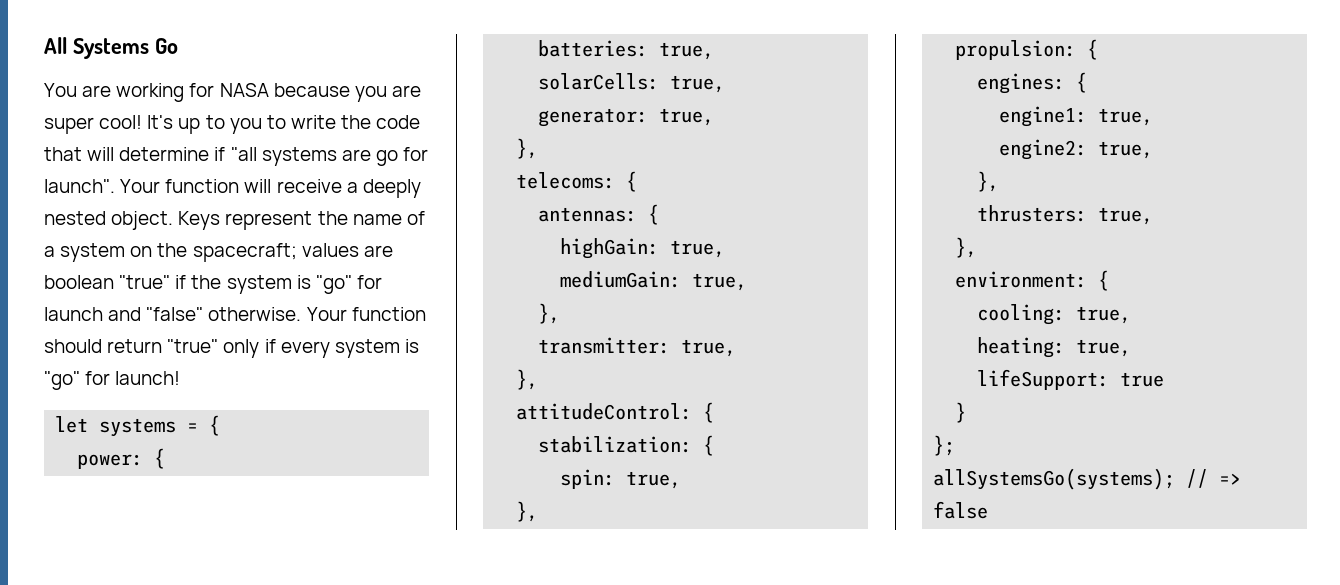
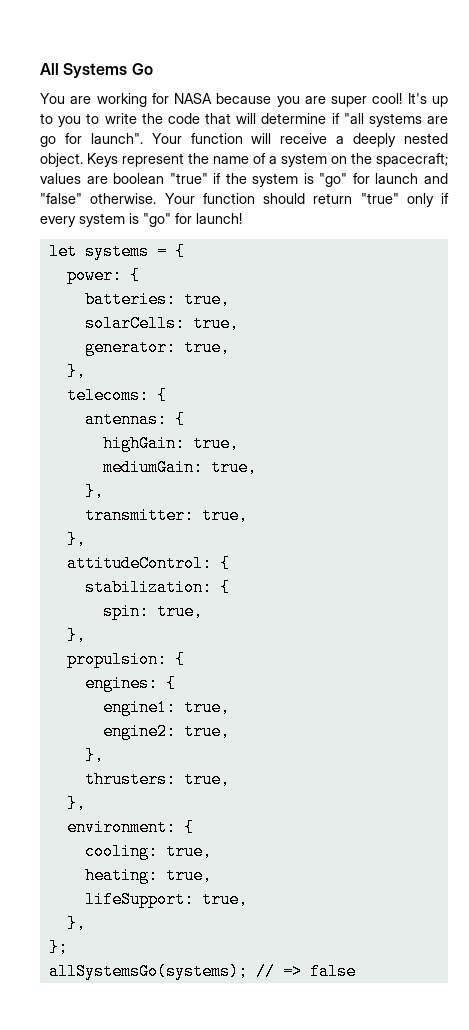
- lifeSupport: true
- }
+ lifeSupport: true,
+ },

